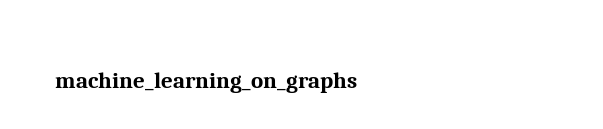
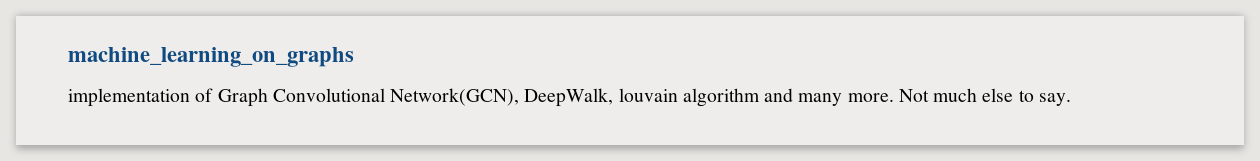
+ implementation of Graph Convolutional Network(GCN), DeepWalk, louvain algorithm and many more. Not much else to say.

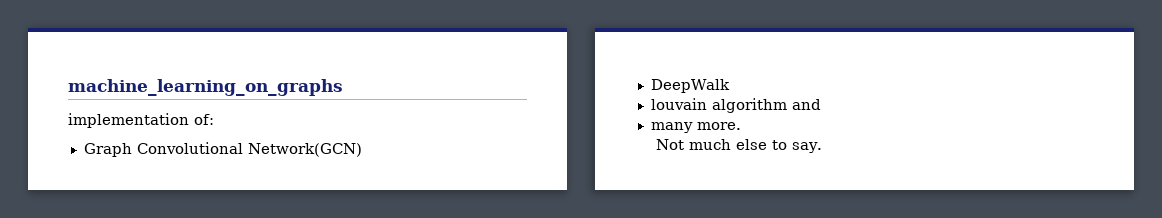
- implementation of Graph Convolutional Network(GCN), DeepWalk, louvain algorithm and many more. Not much else to say.
+ implementation of:
+ Graph Convolutional Network(GCN)
+ DeepWalk
+ louvain algorithm and
+ many more.
+ Not much else to say.

